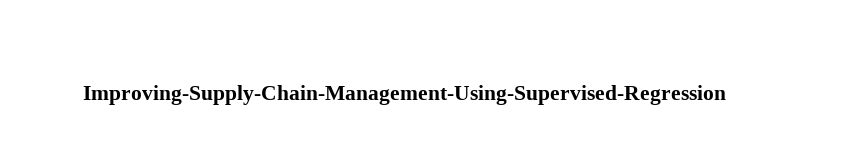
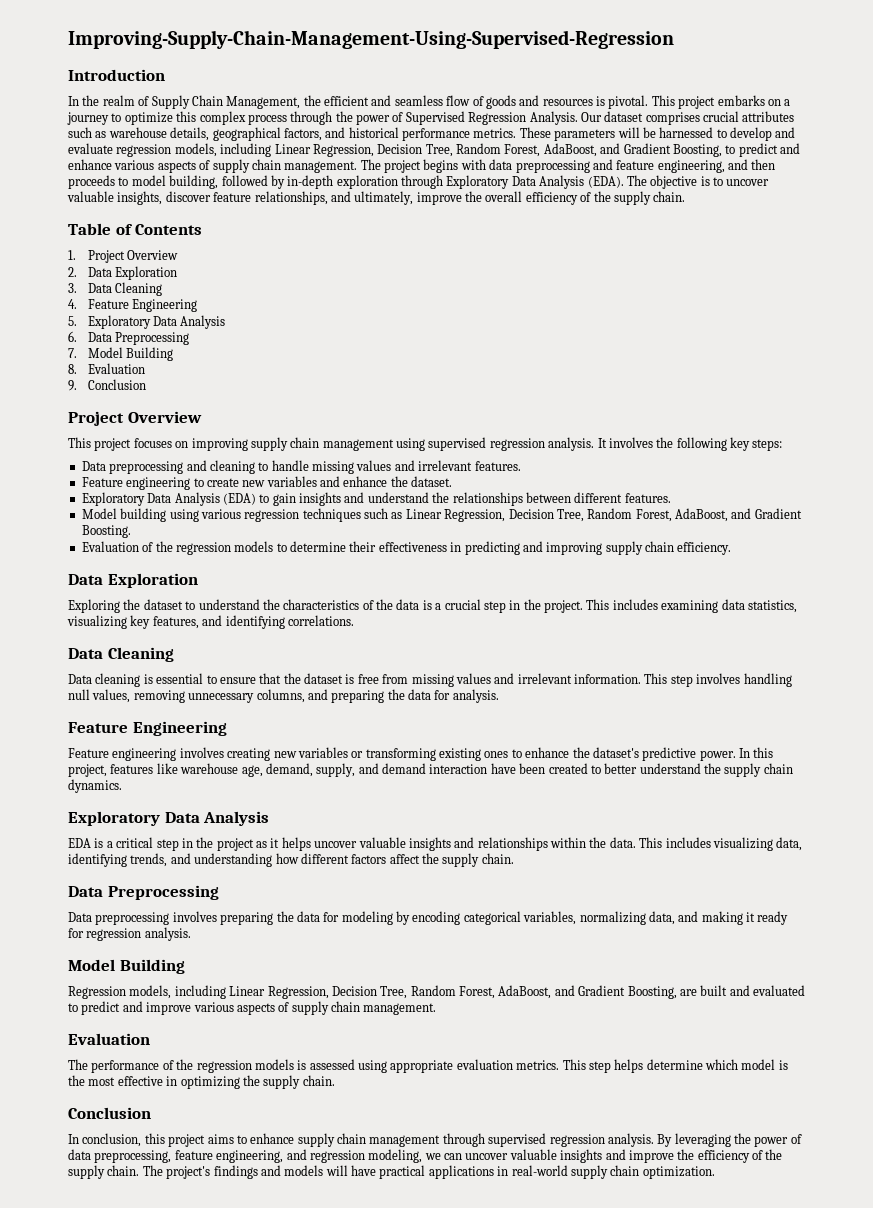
+ Introduction
+ In the realm of Supply Chain Management, the efficient and seamless flow of goods and resources is pivotal. This project embarks on a journey to optimize this complex process through the power of Supervised Regression Analysis. Our dataset comprises crucial attributes such as warehouse details, geographical factors, and historical performance metrics. These parameters will be harnessed to develop and evaluate regression models, including Linear Regression, Decision Tree, Random Forest, AdaBoost, and Gradient Boosting, to predict and enhance various aspects of supply chain management. The project begins with data preprocessing and feature engineering, and then proceeds to model building, followed by in-depth exploration through Exploratory Data Analysis (EDA). The objective is to uncover valuable insights, discover feature relationships, and ultimately, improve the overall efficiency of the supply chain.
+ Table of Contents
+ 1. Project Overview
+ 2. Data Exploration
+ 3. Data Cleaning
+ 4. Feature Engineering
+ 5. Exploratory Data Analysis
+ 6. Data Preprocessing
+ 7. Model Building
+ 8. Evaluation
+ 9. Conclusion
+ Project Overview
+ This project focuses on improving supply chain management using supervised regression analysis. It involves the following key steps:
+ Data preprocessing and cleaning to handle missing values and irrelevant features.
+ Feature engineering to create new variables and enhance the dataset.
+ Exploratory Data Analysis (EDA) to gain insights and understand the relationships between different features.
+ Model building using various regression techniques such as Linear Regression, Decision Tree, Random Forest, AdaBoost, and Gradient Boosting.
+ Evaluation of the regression models to determine their effectiveness in predicting and improving supply chain efficiency.
+ Data Exploration
+ Exploring the dataset to understand the characteristics of the data is a crucial step in the project. This includes examining data statistics, visualizing key features, and identifying correlations.
+ Data Cleaning
+ Data cleaning is essential to ensure that the dataset is free from missing values and irrelevant information. This step involves handling null values, removing unnecessary columns, and preparing the data for analysis.
+ Feature Engineering
+ Feature engineering involves creating new variables or transforming existing ones to enhance the dataset's predictive power. In this project, features like warehouse age, demand, supply, and demand interaction have been created to better understand the supply chain dynamics.
+ Exploratory Data Analysis
+ EDA is a critical step in the project as it helps uncover valuable insights and relationships within the data. This includes visualizing data, identifying trends, and understanding how different factors affect the supply chain.
+ Data Preprocessing
+ Data preprocessing involves preparing the data for modeling by encoding categorical variables, normalizing data, and making it ready for regression analysis.
+ Model Building
+ Regression models, including Linear Regression, Decision Tree, Random Forest, AdaBoost, and Gradient Boosting, are built and evaluated to predict and improve various aspects of supply chain management.
+ Evaluation
+ The performance of the regression models is assessed using appropriate evaluation metrics. This step helps determine which model is the most effective in optimizing the supply chain.
+ Conclusion
+ In conclusion, this project aims to enhance supply chain management through supervised regression analysis. By leveraging the power of data preprocessing, feature engineering, and regression modeling, we can uncover valuable insights and improve the efficiency of the supply chain. The project's findings and models will have practical applications in real-world supply chain optimization.

